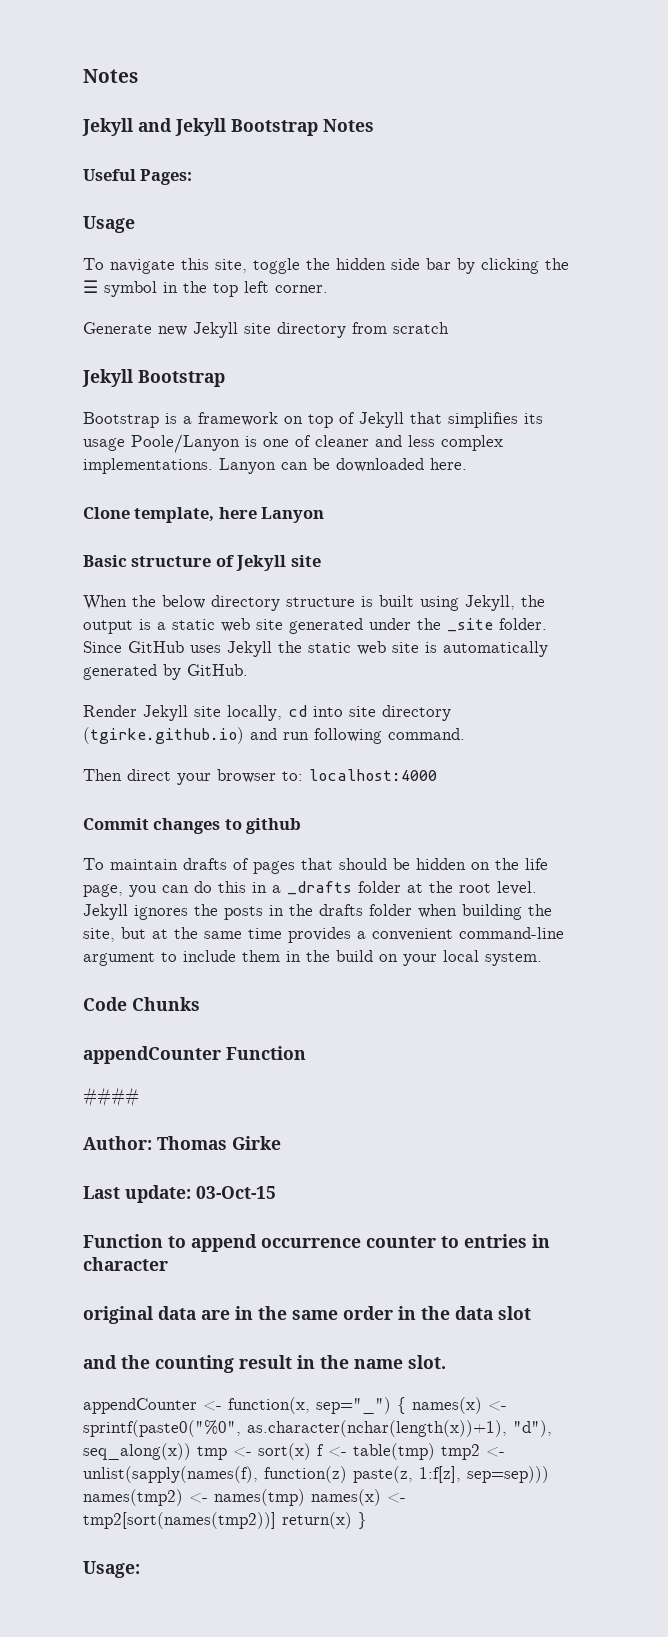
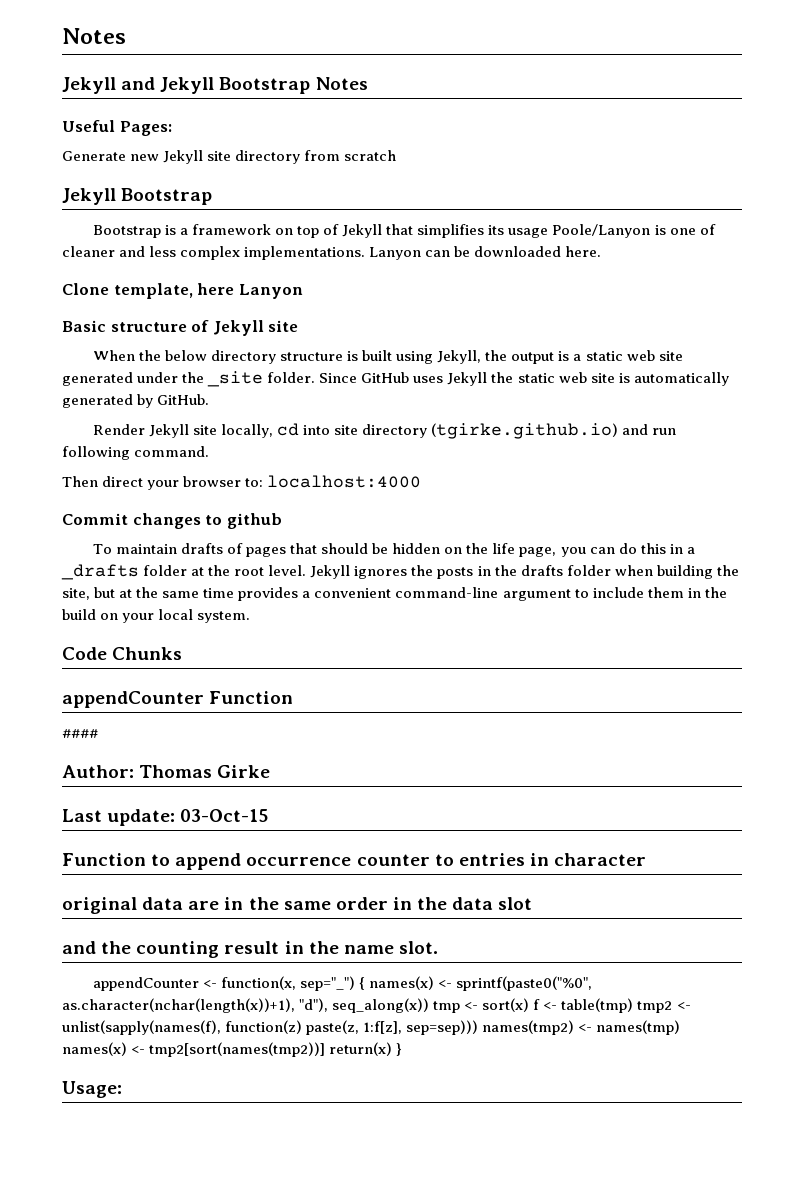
- Usage
- To navigate this site, toggle the hidden side bar by clicking the ☰ symbol in the top left corner.

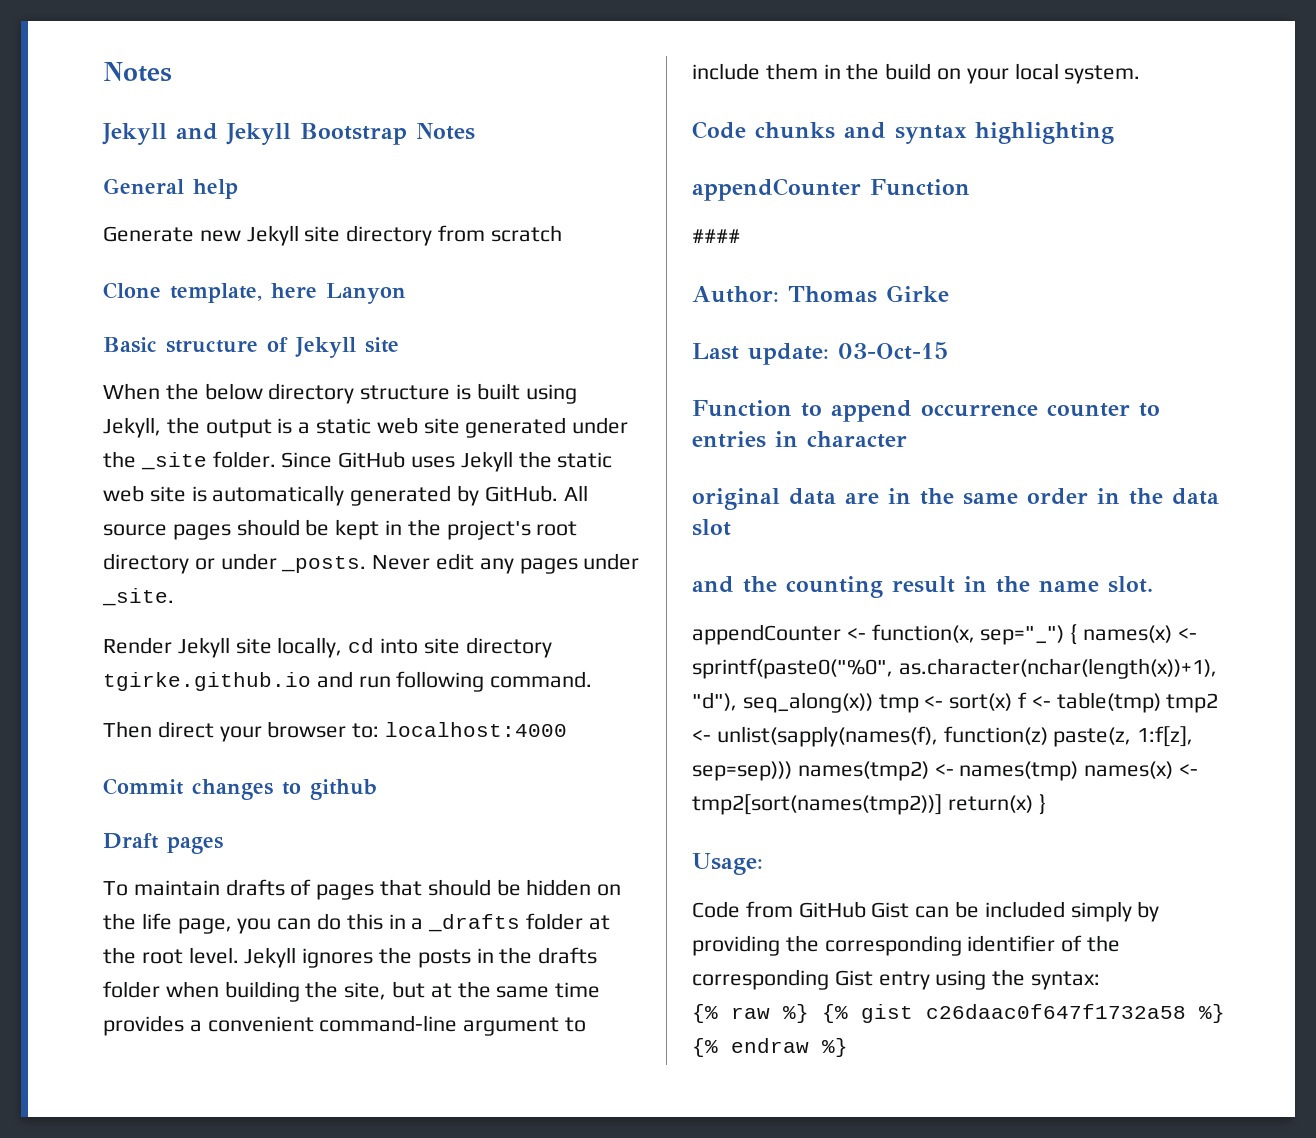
- Useful Pages:
+ General help
  Generate new Jekyll site directory from scratch
- Jekyll Bootstrap
- Bootstrap is a framework on top of Jekyll that simplifies its usage Poole/Lanyon is one of cleaner and less complex implementations. Lanyon can be downloaded here.
+ All source pages should be kept in the project's root directory or under _posts. Never edit any pages under _site.
- Render Jekyll site locally, cd into site directory (tgirke.github.io) and run following command.
+ Render Jekyll site locally, cd into site directory tgirke.github.io and run following command.
+ Draft pages
- Code Chunks
+ Code chunks and syntax highlighting
+ Code from GitHub Gist can be included simply by providing the corresponding identifier of the corresponding Gist entry using the syntax:
+ {% raw %} {% gist c26daac0f647f1732a58 %} {% endraw %}

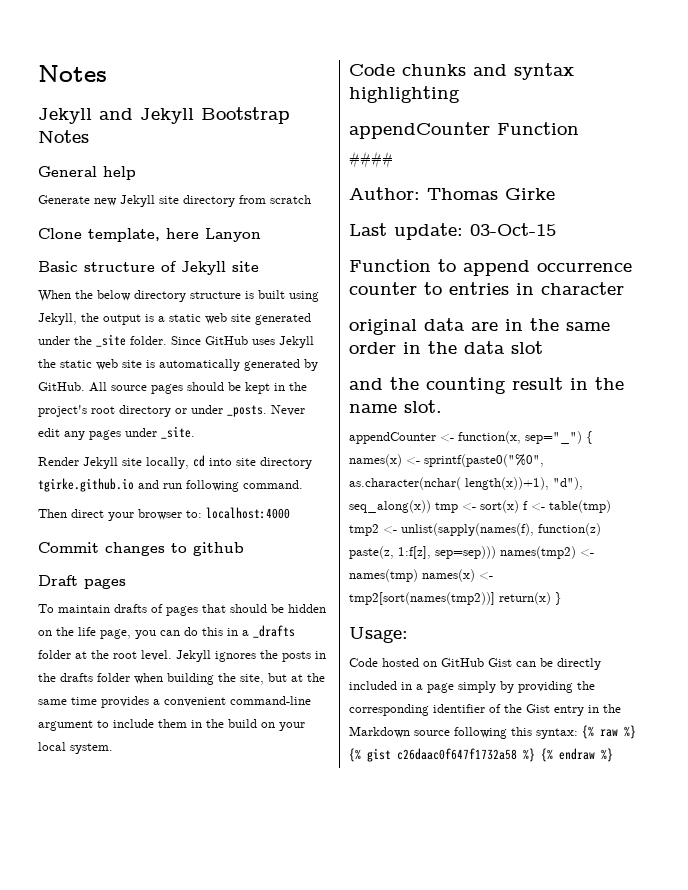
- appendCounter <- function(x, sep="_") { names(x) <- sprintf(paste0("%0", as.character(nchar(length(x))+1), "d"), seq_along(x)) tmp <- sort(x) f <- table(tmp) tmp2 <- unlist(sapply(names(f), function(z) paste(z, 1:f[z], sep=sep))) names(tmp2) <- names(tmp) names(x) <- tmp2[sort(names(tmp2))] return(x) }
+ appendCounter <- function(x, sep="_") { names(x) <- sprintf(paste0("%0", as.character(nchar( length(x))+1), "d"), seq_along(x)) tmp <- sort(x) f <- table(tmp) tmp2 <- unlist(sapply(names(f), function(z) paste(z, 1:f[z], sep=sep))) names(tmp2) <- names(tmp) names(x) <- tmp2[sort(names(tmp2))] return(x) }
- Code from GitHub Gist can be included simply by providing the corresponding identifier of the corresponding Gist entry using the syntax:
- {% raw %} {% gist c26daac0f647f1732a58 %} {% endraw %}
+ Code hosted on GitHub Gist can be directly included in a page simply by providing the corresponding identifier of the Gist entry in the Markdown source following this syntax: {% raw %} {% gist c26daac0f647f1732a58 %} {% endraw %}

